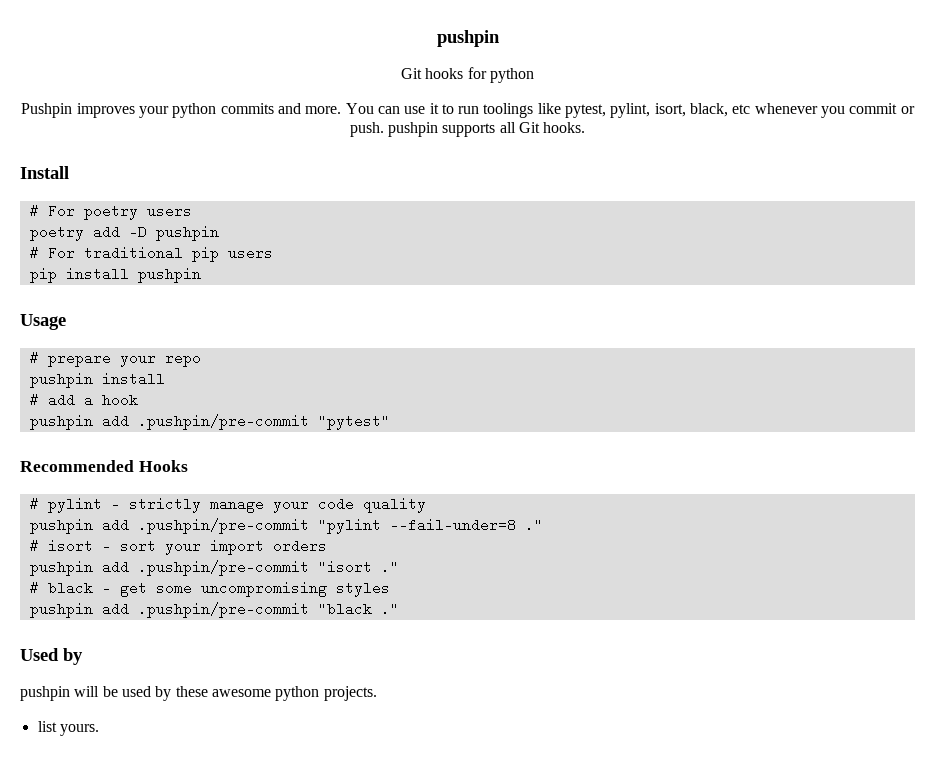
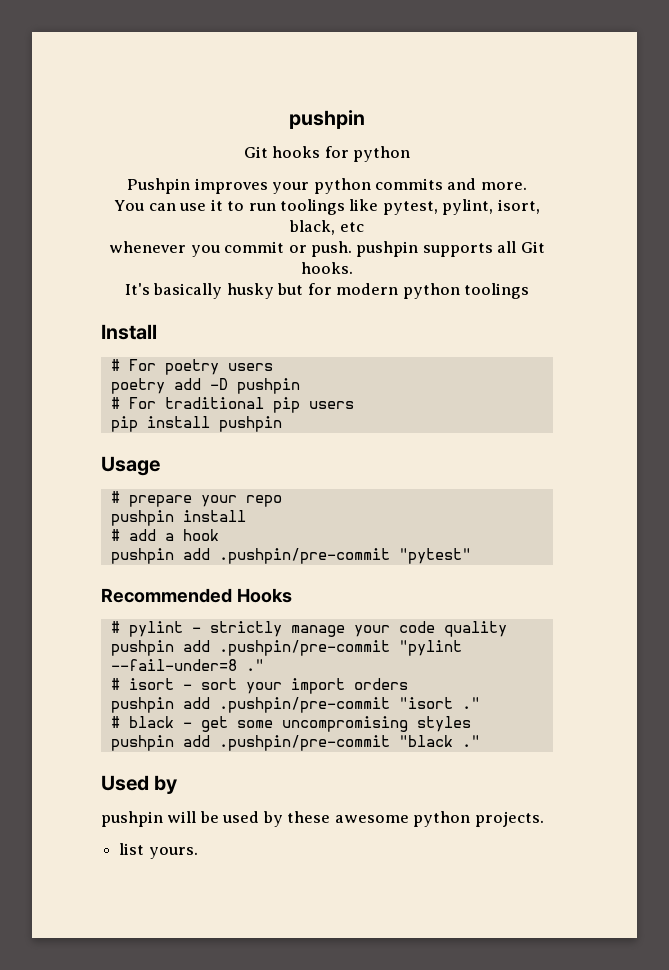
- Pushpin improves your python commits and more. You can use it to run toolings like pytest, pylint, isort, black, etc whenever you commit or push. pushpin supports all Git hooks.
+ Pushpin improves your python commits and more.
+ You can use it to run toolings like pytest, pylint, isort, black, etc
+ whenever you commit or push. pushpin supports all Git hooks.
+ It's basically husky but for modern python toolings

